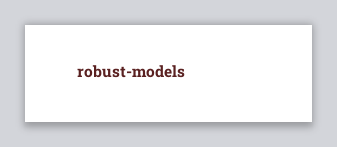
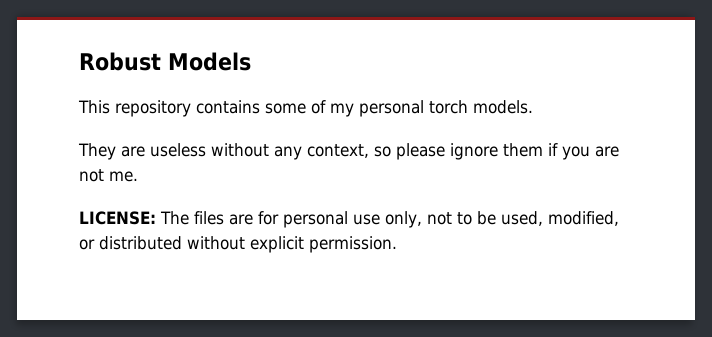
- robust-models
+ Robust Models
+ This repository contains some of my personal torch models.
+ They are useless without any context, so please ignore them if you are not me.
+ LICENSE: The files are for personal use only, not to be used, modified, or distributed without explicit permission.

